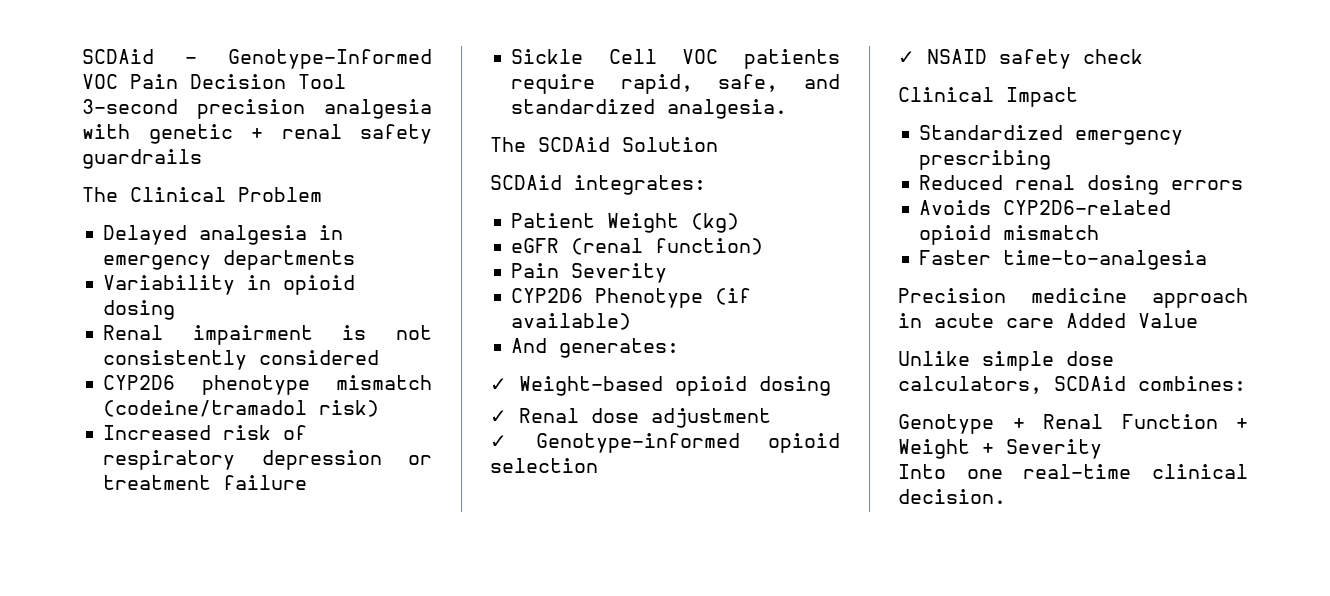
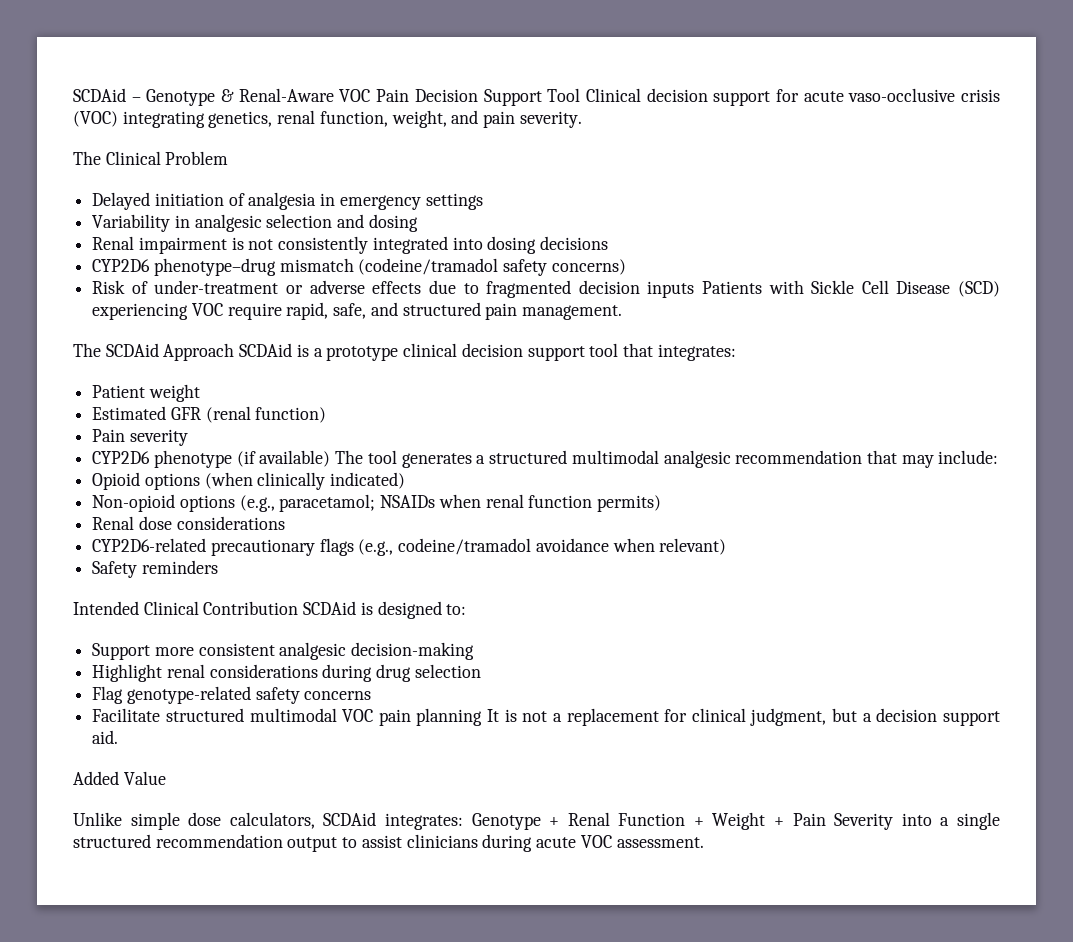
- SCDAid – Genotype-Informed VOC Pain Decision Tool 3-second precision analgesia with genetic + renal safety guardrails
+ SCDAid – Genotype & Renal-Aware VOC Pain Decision Support Tool Clinical decision support for acute vaso-occlusive crisis (VOC) integrating genetics, renal function, weight, and pain severity.
- Delayed analgesia in emergency departments
+ Delayed initiation of analgesia in emergency settings
- Variability in opioid dosing
+ Variability in analgesic selection and dosing
- Renal impairment is not consistently considered
- CYP2D6 phenotype mismatch (codeine/tramadol risk)
- Increased risk of respiratory depression or treatment failure
- Sickle Cell VOC patients require rapid, safe, and standardized analgesia.
+ Renal impairment is not consistently integrated into dosing decisions
+ CYP2D6 phenotype–drug mismatch (codeine/tramadol safety concerns)
+ Risk of under-treatment or adverse effects due to fragmented decision inputs Patients with Sickle Cell Disease (SCD) experiencing VOC require rapid, safe, and structured pain management.
- The SCDAid Solution
- SCDAid integrates:
+ The SCDAid Approach SCDAid is a prototype clinical decision support tool that integrates:
- Patient Weight (kg)
- eGFR (renal function)
+ Patient weight
+ Estimated GFR (renal function)
- Pain Severity
- CYP2D6 Phenotype (if available)
- And generates:
- ✓ Weight-based opioid dosing
- ✓ Renal dose adjustment
- ✓ Genotype-informed opioid selection
- ✓ NSAID safety check
- Clinical Impact
- Standardized emergency prescribing
- Reduced renal dosing errors
- Avoids CYP2D6-related opioid mismatch
- Faster time-to-analgesia
- Precision medicine approach in acute care Added Value
+ Pain severity
+ CYP2D6 phenotype (if available) The tool generates a structured multimodal analgesic recommendation that may include:
+ Opioid options (when clinically indicated)
+ Non-opioid options (e.g., paracetamol; NSAIDs when renal function permits)
+ Renal dose considerations
+ CYP2D6-related precautionary flags (e.g., codeine/tramadol avoidance when relevant)
+ Safety reminders
+ Intended Clinical Contribution SCDAid is designed to:
+ Support more consistent analgesic decision-making
+ Highlight renal considerations during drug selection
+ Flag genotype-related safety concerns
+ Facilitate structured multimodal VOC pain planning It is not a replacement for clinical judgment, but a decision support aid.
+ Added Value
- Unlike simple dose calculators, SCDAid combines:
- Genotype + Renal Function + Weight + Severity
- Into one real-time clinical decision.
+ Unlike simple dose calculators, SCDAid integrates: Genotype + Renal Function + Weight + Pain Severity into a single structured recommendation output to assist clinicians during acute VOC assessment.

